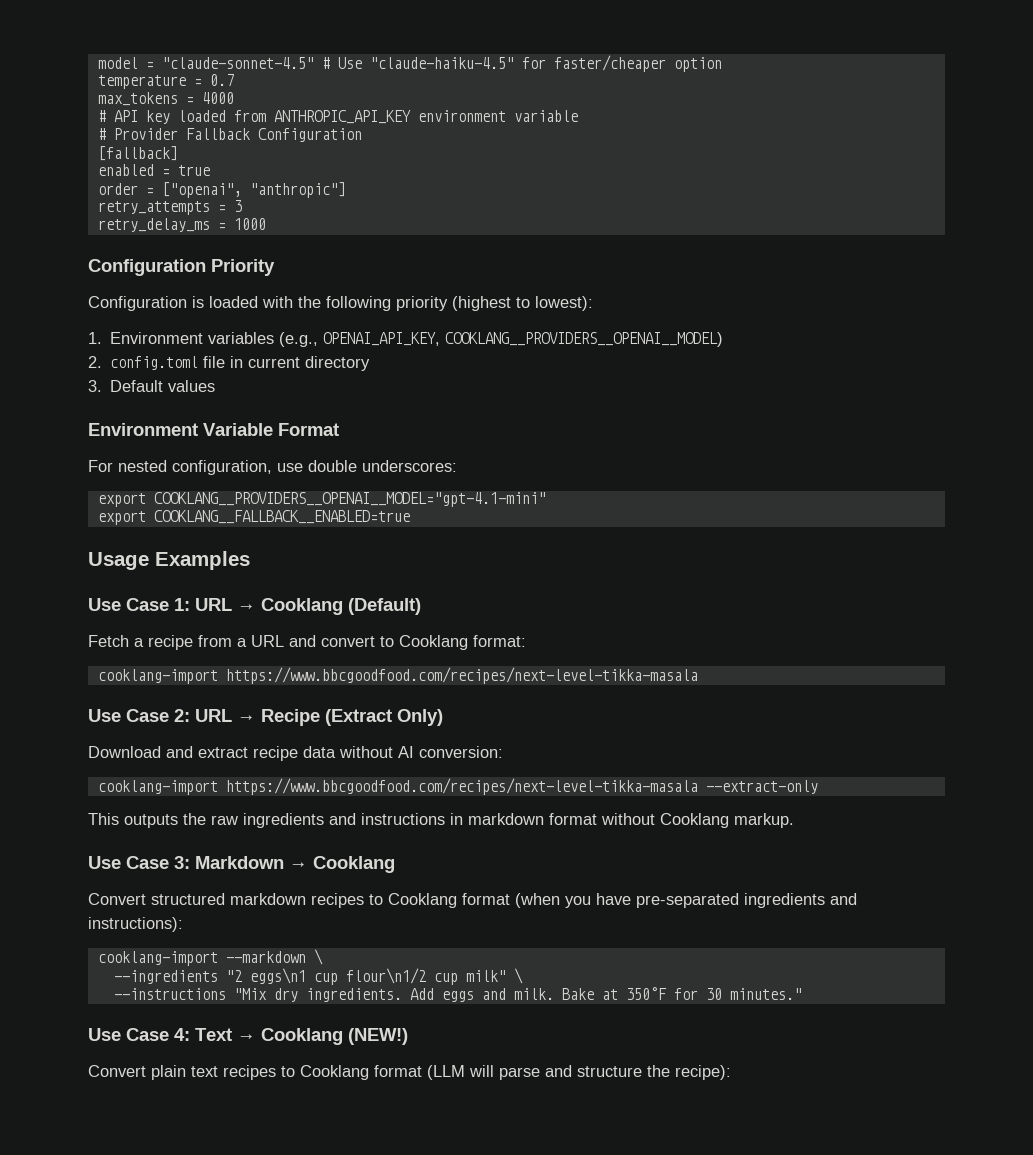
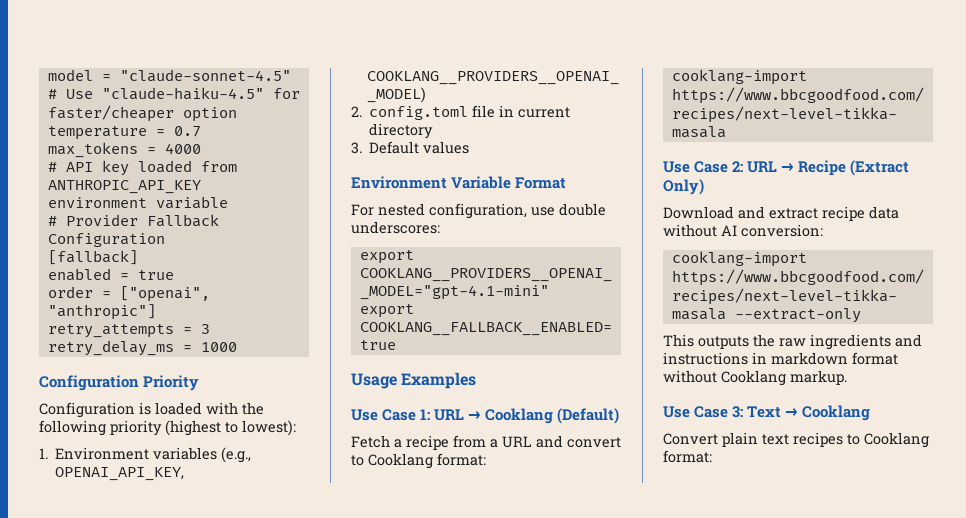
- Use Case 3: Markdown → Cooklang
- Convert structured markdown recipes to Cooklang format (when you have pre-separated ingredients and instructions):
- cooklang-import --markdown \
- --ingredients "2 eggs\n1 cup flour\n1/2 cup milk" \
- --instructions "Mix dry ingredients. Add eggs and milk. Bake at 350°F for 30 minutes."
- Use Case 4: Text → Cooklang (NEW!)
+ Use Case 3: Text → Cooklang
- Convert plain text recipes to Cooklang format (LLM will parse and structure the recipe):
+ Convert plain text recipes to Cooklang format:

